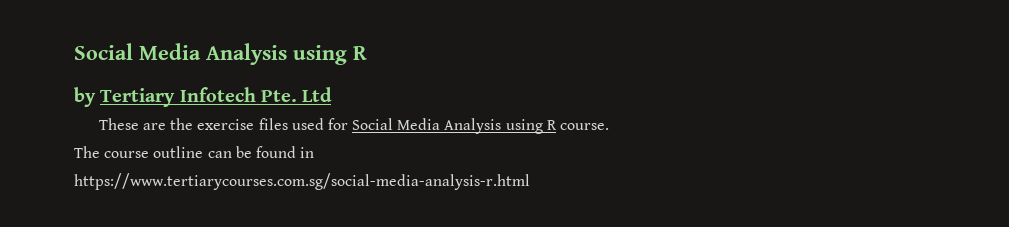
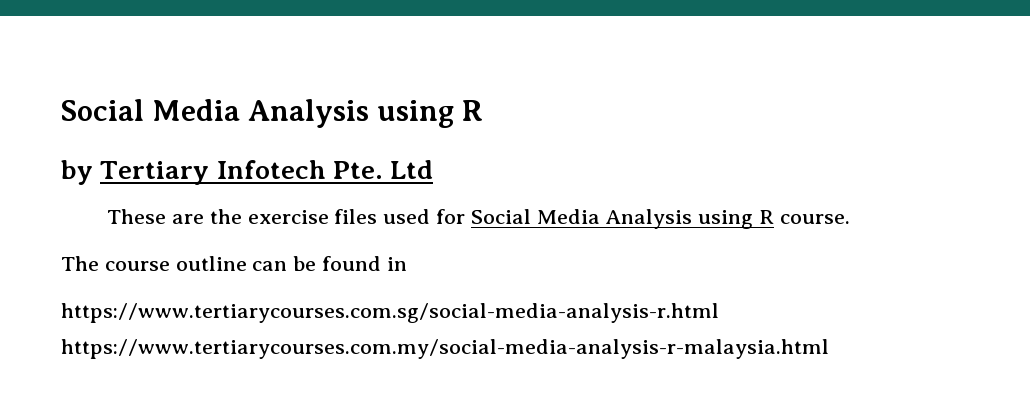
- https://www.tertiarycourses.com.sg/social-media-analysis-r.html
+ https://www.tertiarycourses.com.sg/social-media-analysis-r.html https://www.tertiarycourses.com.my/social-media-analysis-r-malaysia.html

